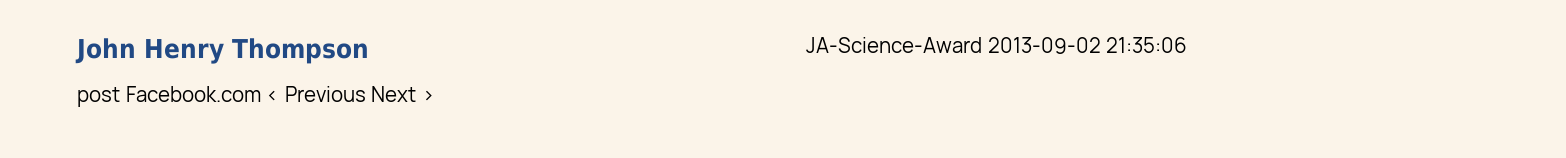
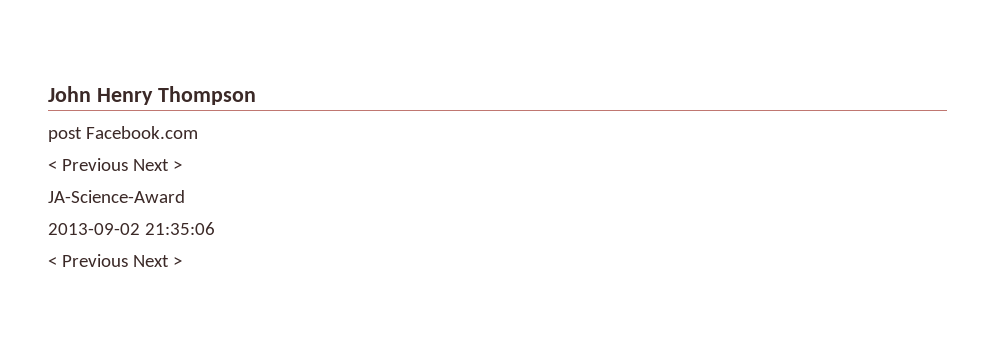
- post Facebook.com < Previous Next >
+ post Facebook.com
+ < Previous Next >
- JA-Science-Award 2013-09-02 21:35:06
+ JA-Science-Award
+ 2013-09-02 21:35:06
+ < Previous Next >

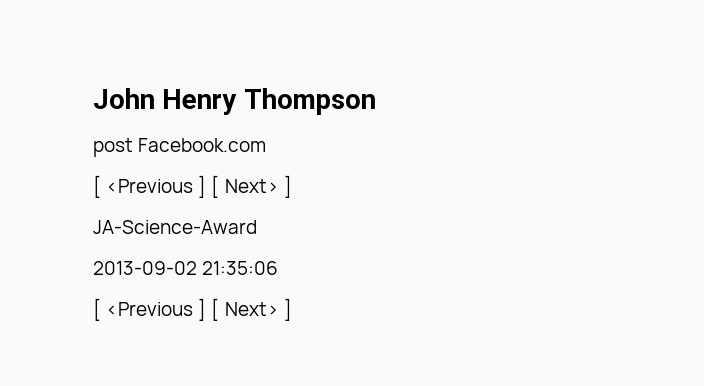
  post Facebook.com
- < Previous Next >
+ [ <Previous ] [ Next> ]
  JA-Science-Award
  2013-09-02 21:35:06
- < Previous Next >
+ [ <Previous ] [ Next> ]

